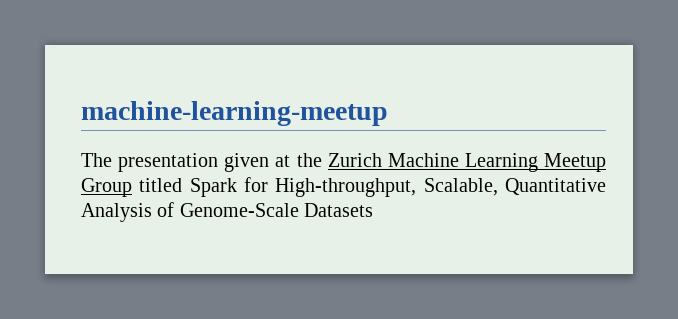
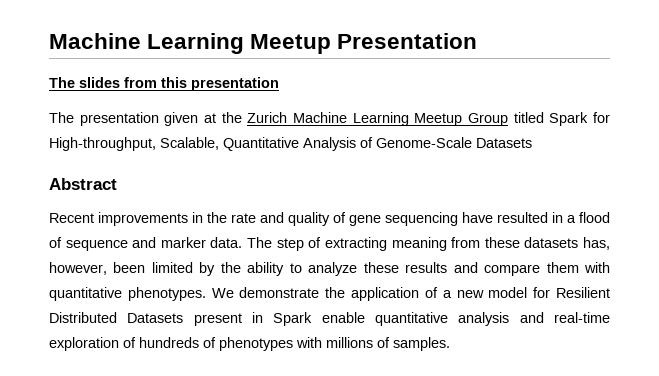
- machine-learning-meetup
+ Machine Learning Meetup Presentation
+ The slides from this presentation
+ Abstract
+ Recent improvements in the rate and quality of gene sequencing have resulted in a flood of sequence and marker data. The step of extracting meaning from these datasets has, however, been limited by the ability to analyze these results and compare them with quantitative phenotypes. We demonstrate the application of a new model for Resilient Distributed Datasets present in Spark enable quantitative analysis and real-time exploration of hundreds of phenotypes with millions of samples.

